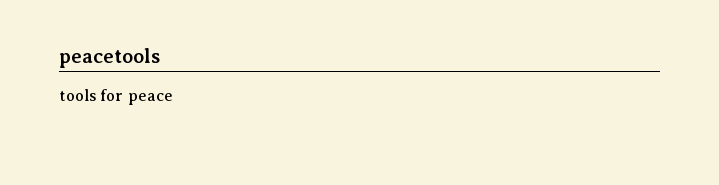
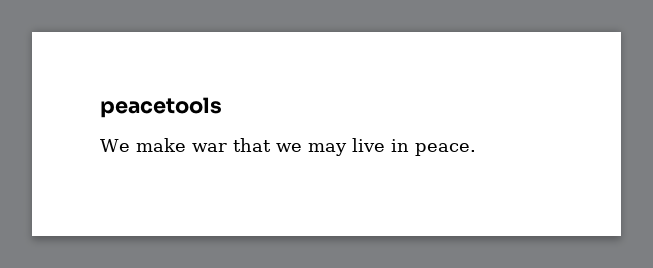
- tools for peace
+ We make war that we may live in peace.

